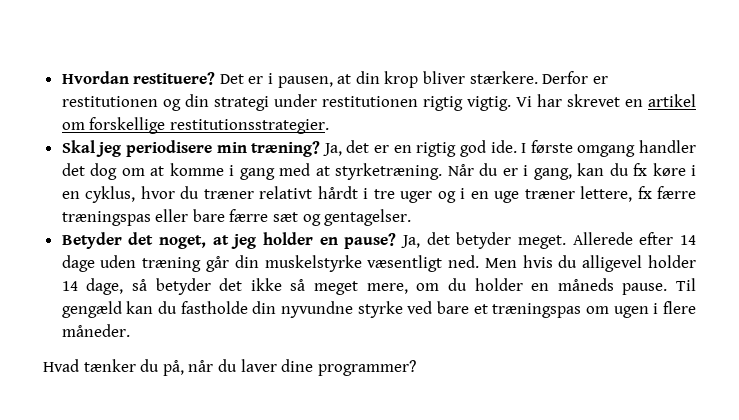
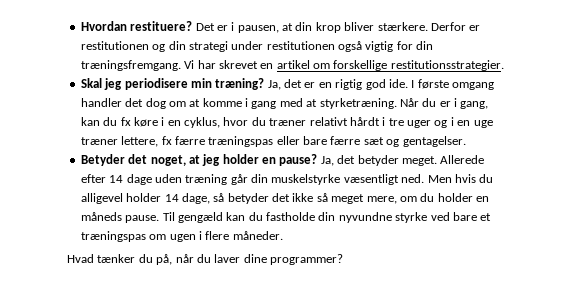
- Derfor er restitutionen og din strategi under restitutionen rigtig vigtig.
+ Derfor er restitutionen og din strategi under restitutionen også vigtig for din træningsfremgang.

